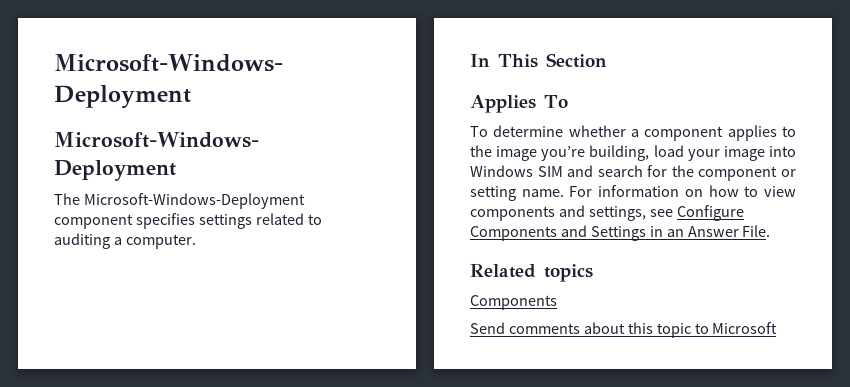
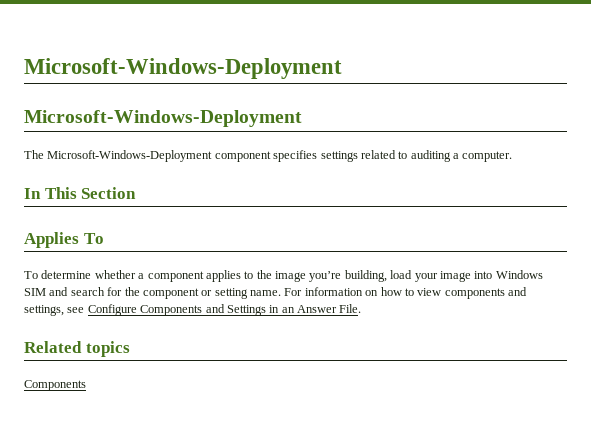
- Send comments about this topic to Microsoft

